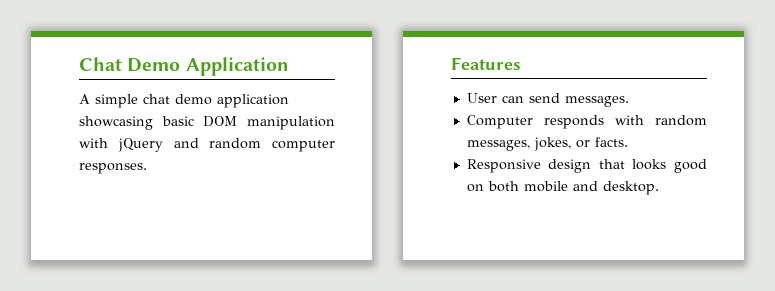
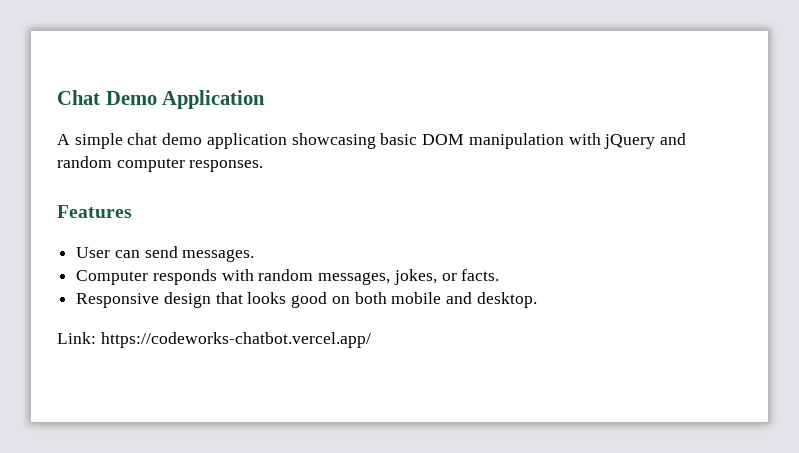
+ Link: https://codeworks-chatbot.vercel.app/

